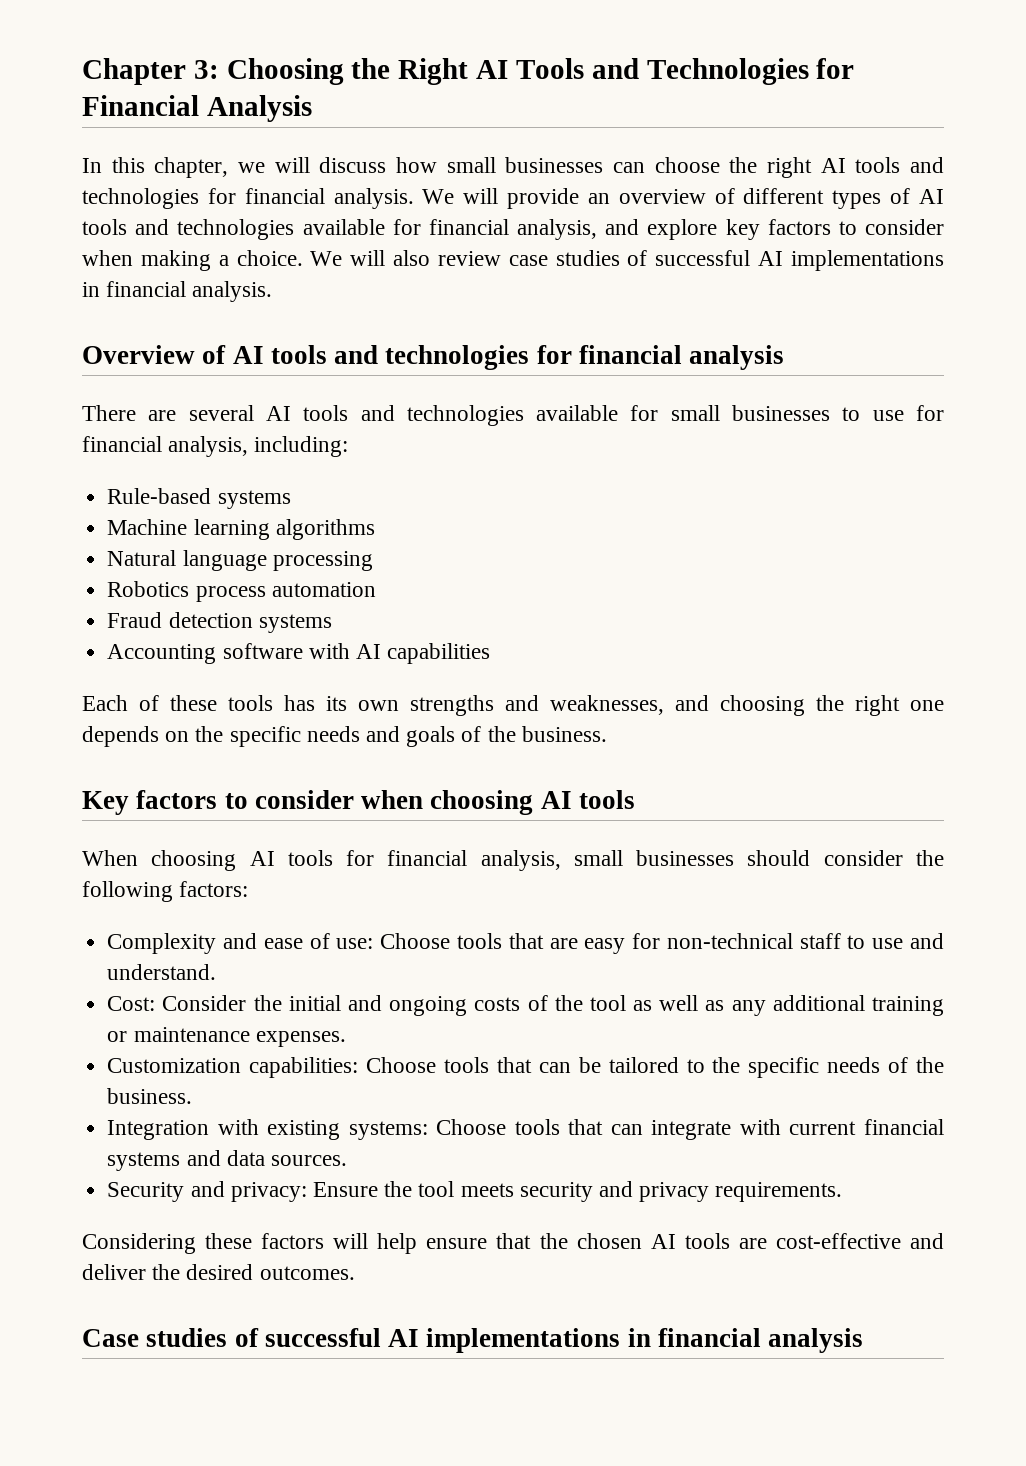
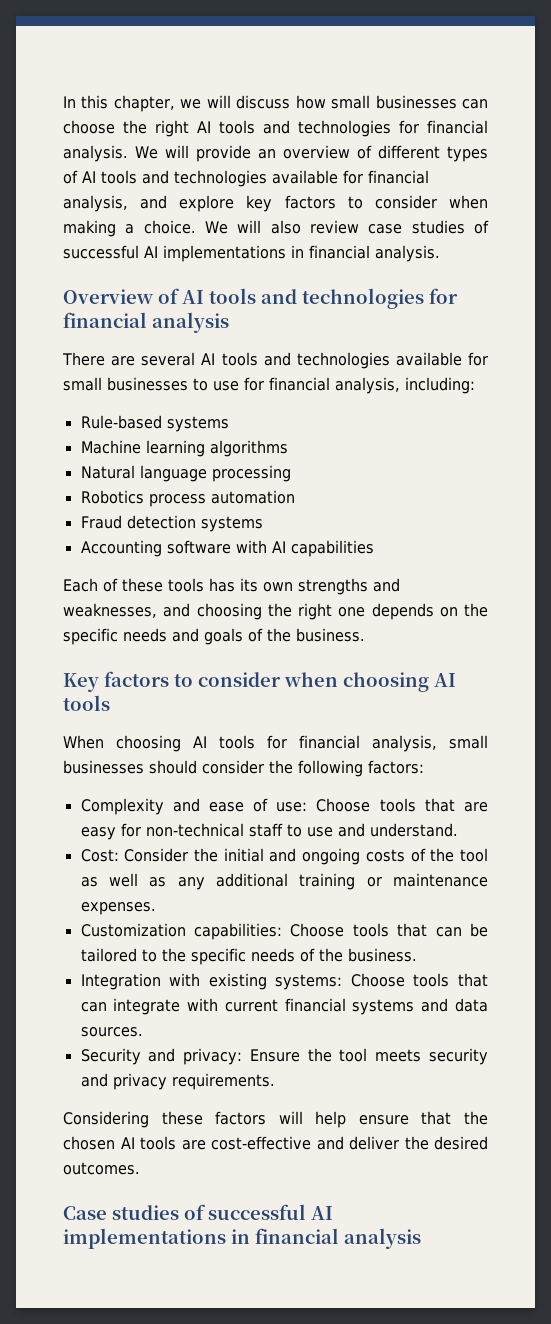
- Chapter 3: Choosing the Right AI Tools and Technologies for Financial Analysis

